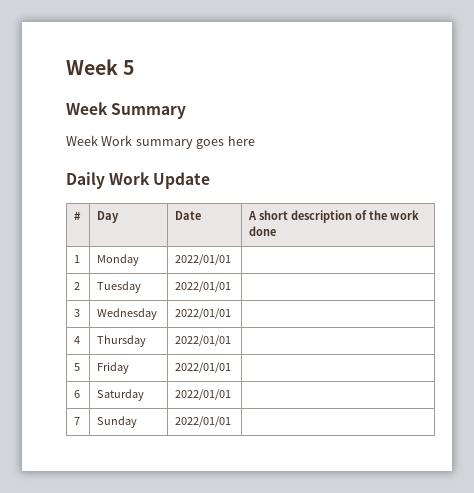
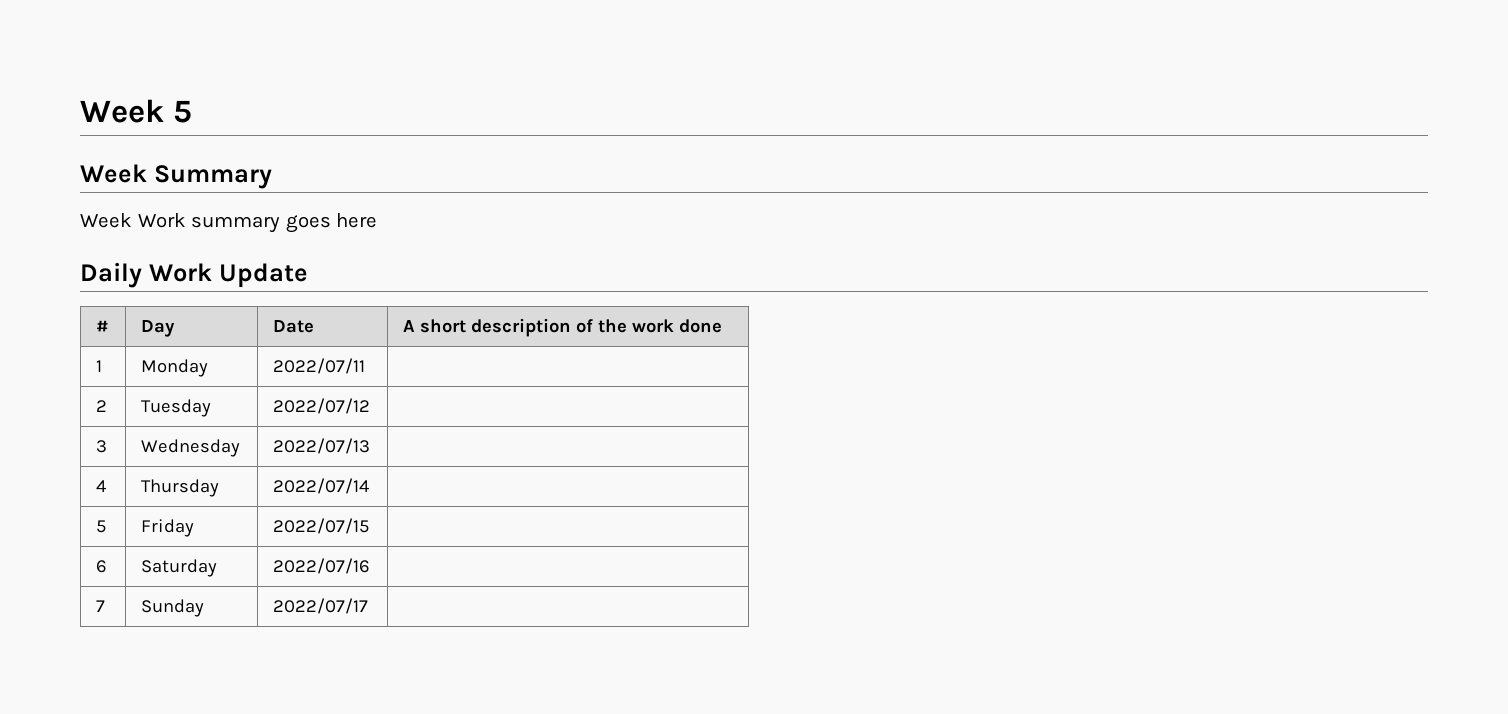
- 1 | Monday | 2022/01/01 |
+ 1 | Monday | 2022/07/11 |
- 2 | Tuesday | 2022/01/01 |
+ 2 | Tuesday | 2022/07/12 |
- 3 | Wednesday | 2022/01/01 |
+ 3 | Wednesday | 2022/07/13 |
- 4 | Thursday | 2022/01/01 |
+ 4 | Thursday | 2022/07/14 |
- 5 | Friday | 2022/01/01 |
+ 5 | Friday | 2022/07/15 |
- 6 | Saturday | 2022/01/01 |
+ 6 | Saturday | 2022/07/16 |
- 7 | Sunday | 2022/01/01 |
+ 7 | Sunday | 2022/07/17 |

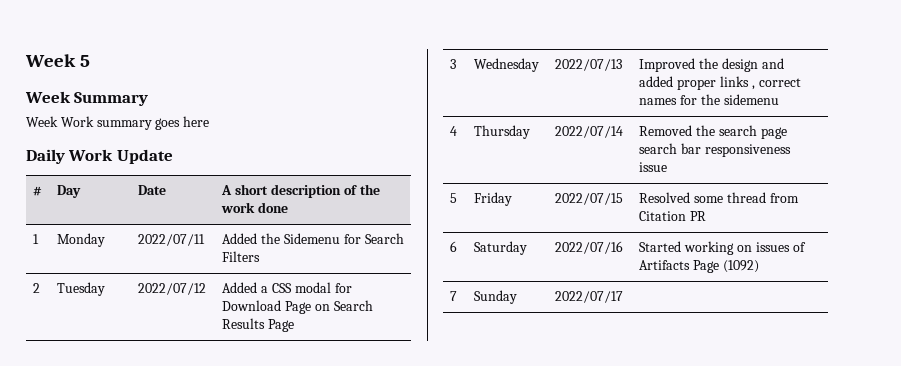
- 1 | Monday | 2022/07/11 |
- 2 | Tuesday | 2022/07/12 |
- 3 | Wednesday | 2022/07/13 |
- 4 | Thursday | 2022/07/14 |
- 5 | Friday | 2022/07/15 |
- 6 | Saturday | 2022/07/16 |
+ 1 | Monday | 2022/07/11 | Added the Sidemenu for Search Filters
+ 2 | Tuesday | 2022/07/12 | Added a CSS modal for Download Page on Search Results Page
+ 3 | Wednesday | 2022/07/13 | Improved the design and added proper links , correct names for the sidemenu
+ 4 | Thursday | 2022/07/14 | Removed the search page search bar responsiveness issue
+ 5 | Friday | 2022/07/15 | Resolved some thread from Citation PR
+ 6 | Saturday | 2022/07/16 | Started working on issues of Artifacts Page (1092)

